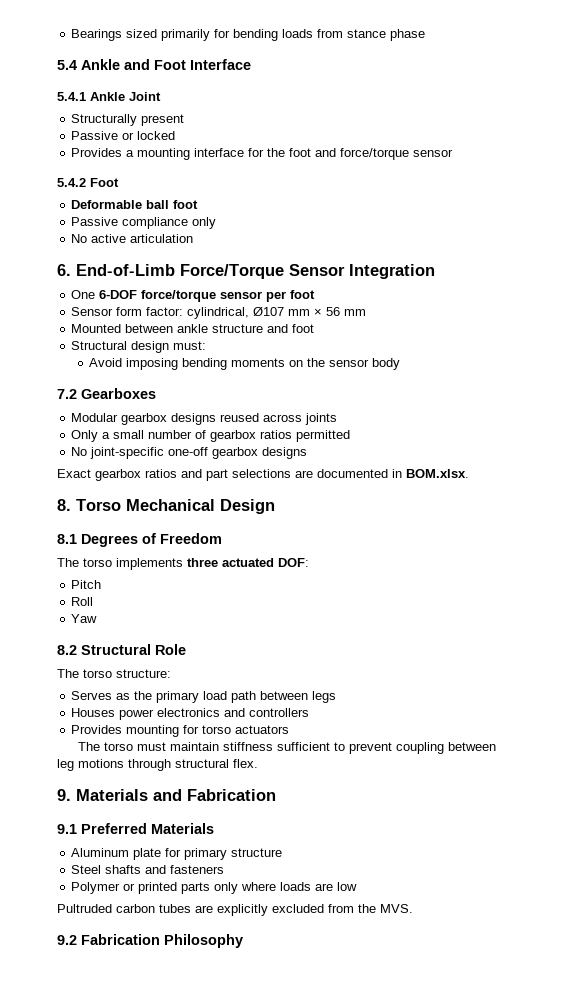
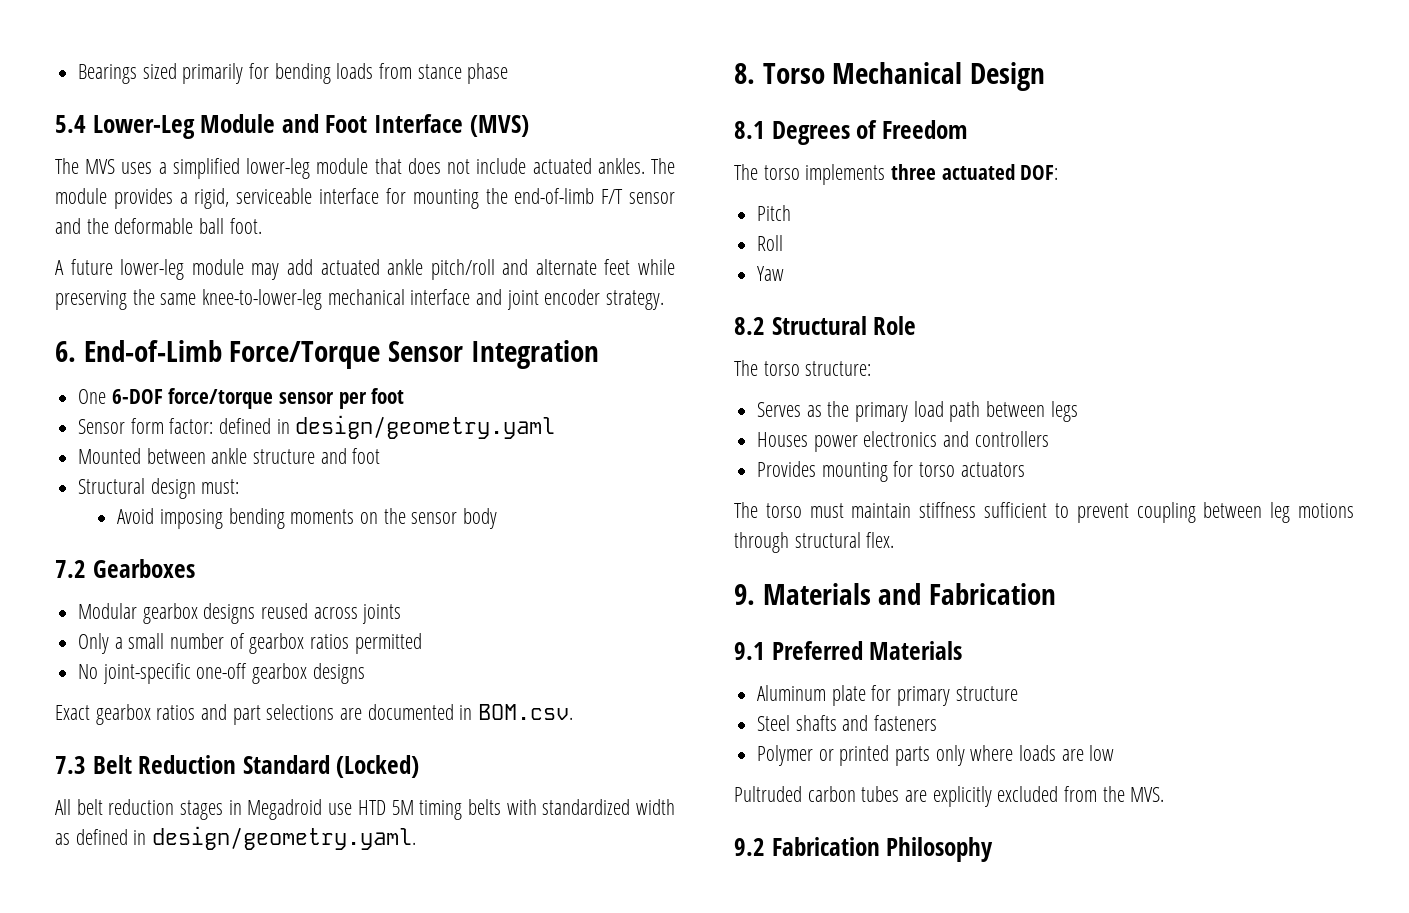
- 5.4 Ankle and Foot Interface
- 5.4.1 Ankle Joint
- Structurally present
- Passive or locked
- Provides a mounting interface for the foot and force/torque sensor
- 5.4.2 Foot
- Deformable ball foot
- Passive compliance only
- No active articulation
+ 5.4 Lower-Leg Module and Foot Interface (MVS)
+ The MVS uses a simplified lower-leg module that does not include actuated ankles. The module provides a rigid, serviceable interface for mounting the end-of-limb F/T sensor and the deformable ball foot.
+ A future lower-leg module may add actuated ankle pitch/roll and alternate feet while preserving the same knee-to-lower-leg mechanical interface and joint encoder strategy.
- Sensor form factor: cylindrical, Ø107 mm × 56 mm
+ Sensor form factor: defined in design/geometry.yaml
- Exact gearbox ratios and part selections are documented in BOM.xlsx.
+ Exact gearbox ratios and part selections are documented in BOM.csv.
+ 7.3 Belt Reduction Standard (Locked)
+ All belt reduction stages in Megadroid use HTD 5M timing belts with standardized width as defined in design/geometry.yaml.

